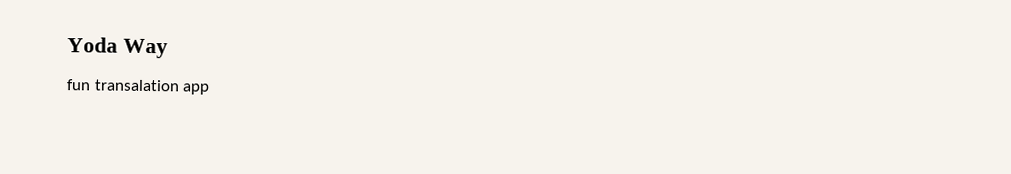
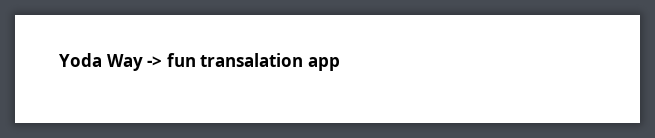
- Yoda Way
- fun transalation app
+ Yoda Way -> fun transalation app

